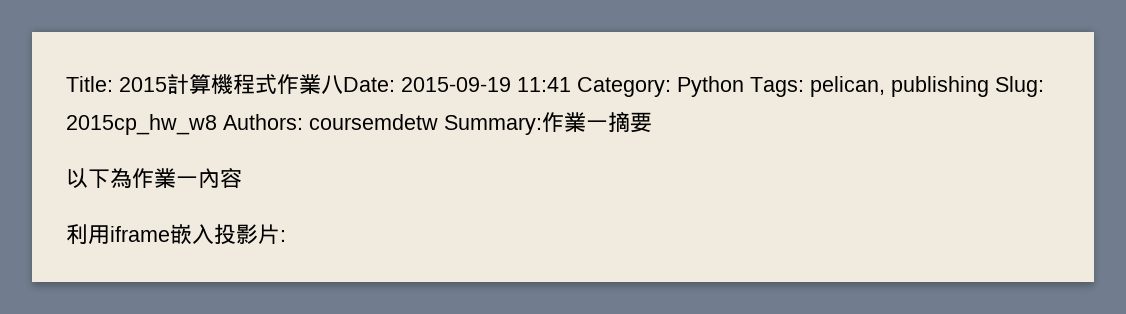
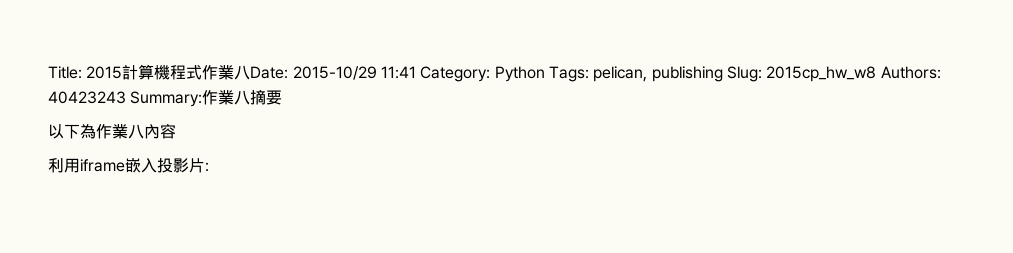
- Title: 2015計算機程式作業八Date: 2015-09-19 11:41 Category: Python Tags: pelican, publishing Slug: 2015cp_hw_w8 Authors: coursemdetw Summary:作業一摘要
+ Title: 2015計算機程式作業八Date: 2015-10/29 11:41 Category: Python Tags: pelican, publishing Slug: 2015cp_hw_w8 Authors: 40423243 Summary:作業八摘要
- 以下為作業一內容
+ 以下為作業八內容

